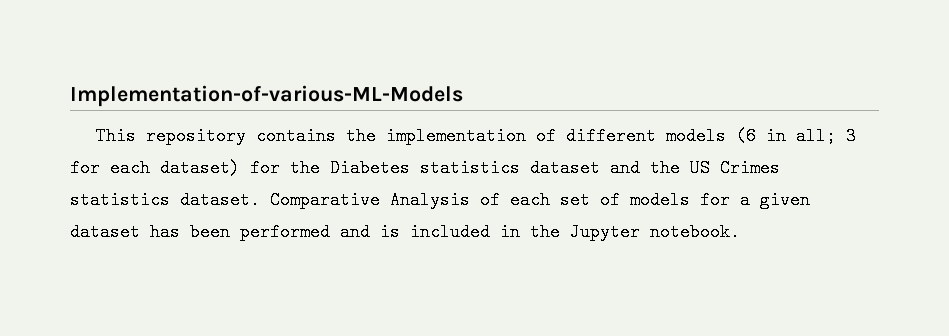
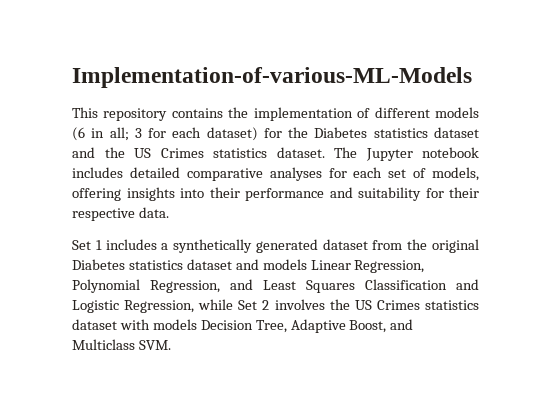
- Comparative Analysis of each set of models for a given dataset has been performed and is included in the Jupyter notebook.
+ The Jupyter notebook includes detailed comparative analyses for each set of models, offering insights into their performance and suitability for their respective data.
+ Set 1 includes a synthetically generated dataset from the original Diabetes statistics dataset and models Linear Regression, Polynomial Regression, and Least Squares Classification and Logistic Regression, while Set 2 involves the US Crimes statistics dataset with models Decision Tree, Adaptive Boost, and Multiclass SVM.

